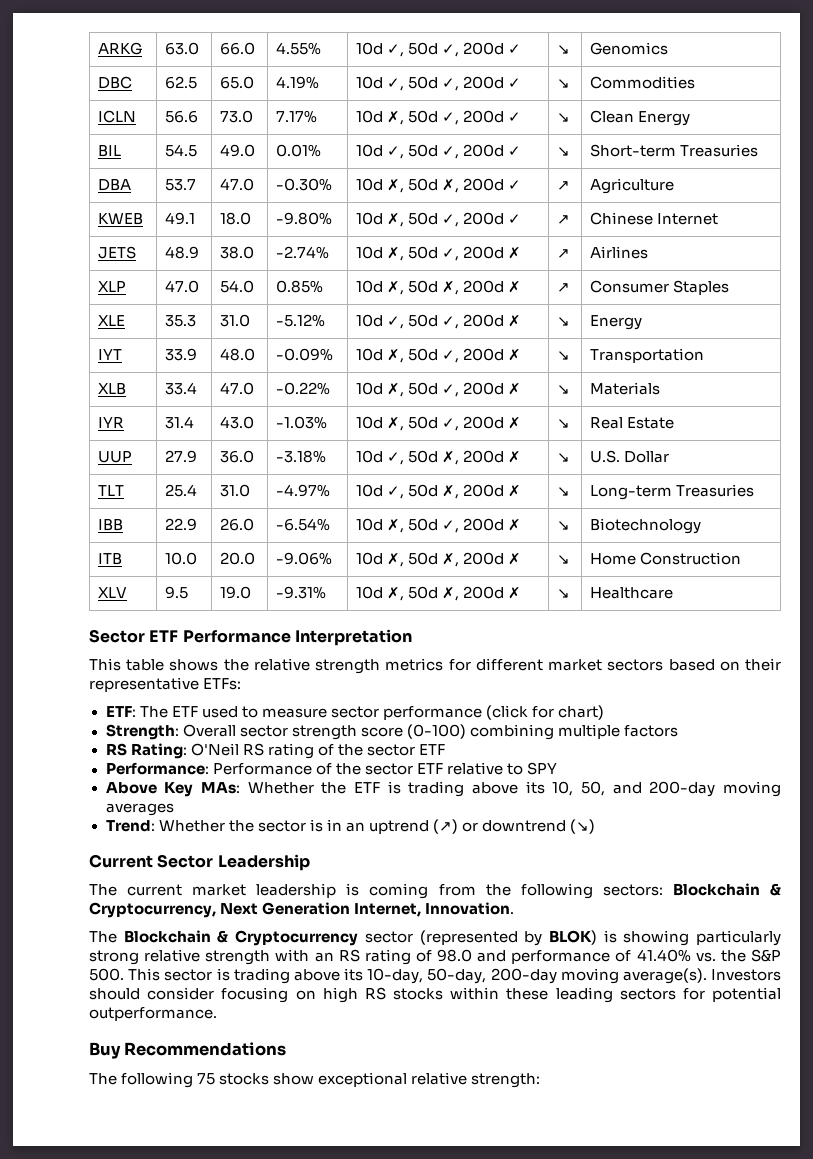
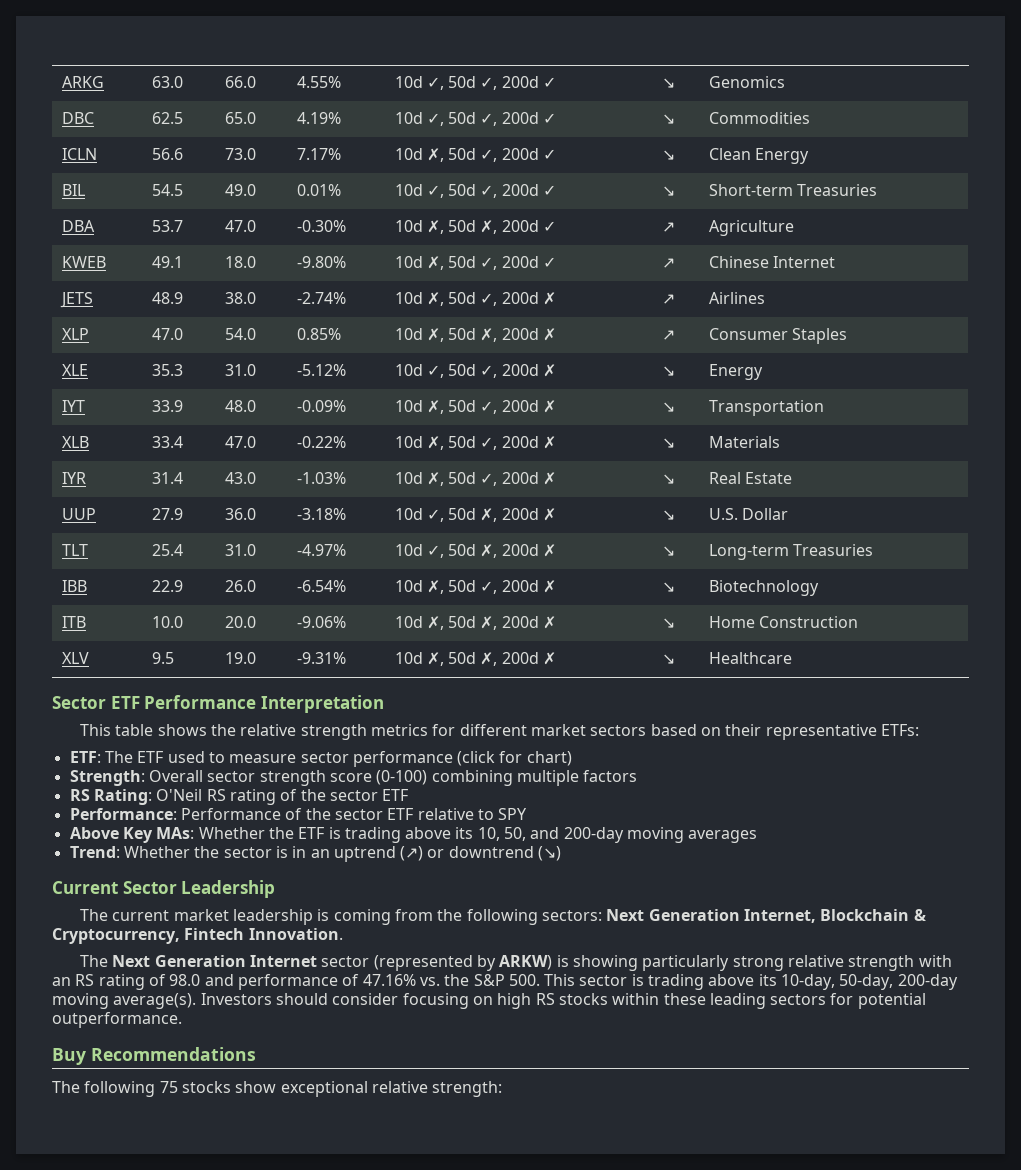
- The current market leadership is coming from the following sectors: Blockchain & Cryptocurrency, Next Generation Internet, Innovation.
+ The current market leadership is coming from the following sectors: Next Generation Internet, Blockchain & Cryptocurrency, Fintech Innovation.
- The Blockchain & Cryptocurrency sector (represented by BLOK) is showing particularly strong relative strength with an RS rating of 98.0 and performance of 41.40% vs. the S&P 500. This sector is trading above its 10-day, 50-day, 200-day moving average(s).
+ The Next Generation Internet sector (represented by ARKW) is showing particularly strong relative strength with an RS rating of 98.0 and performance of 47.16% vs. the S&P 500. This sector is trading above its 10-day, 50-day, 200-day moving average(s).

